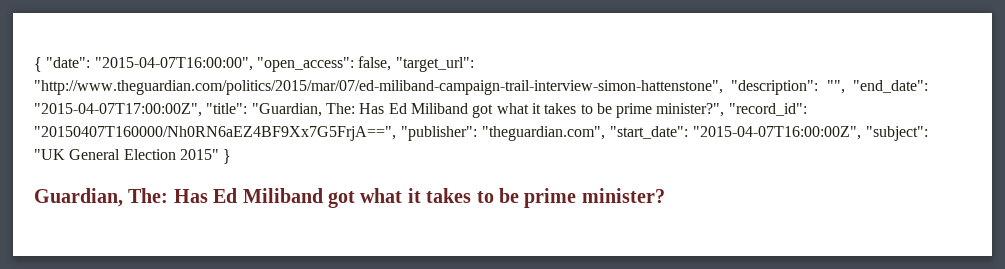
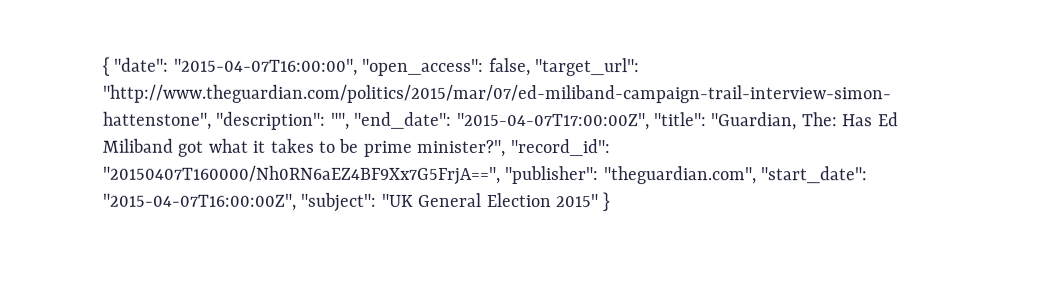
- Guardian, The: Has Ed Miliband got what it takes to be prime minister?

